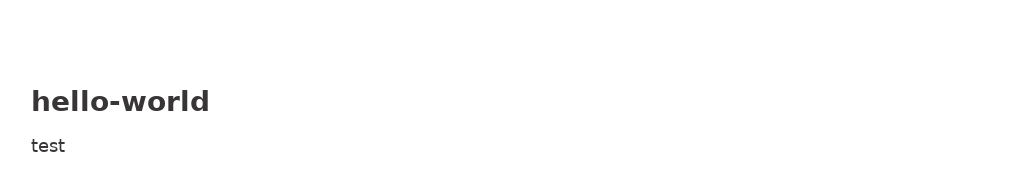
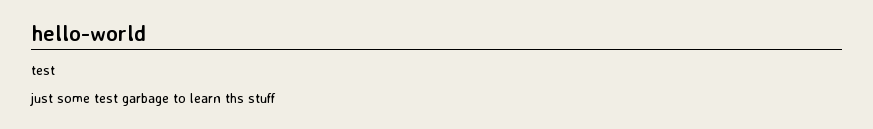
+ just some test garbage to learn ths stuff

